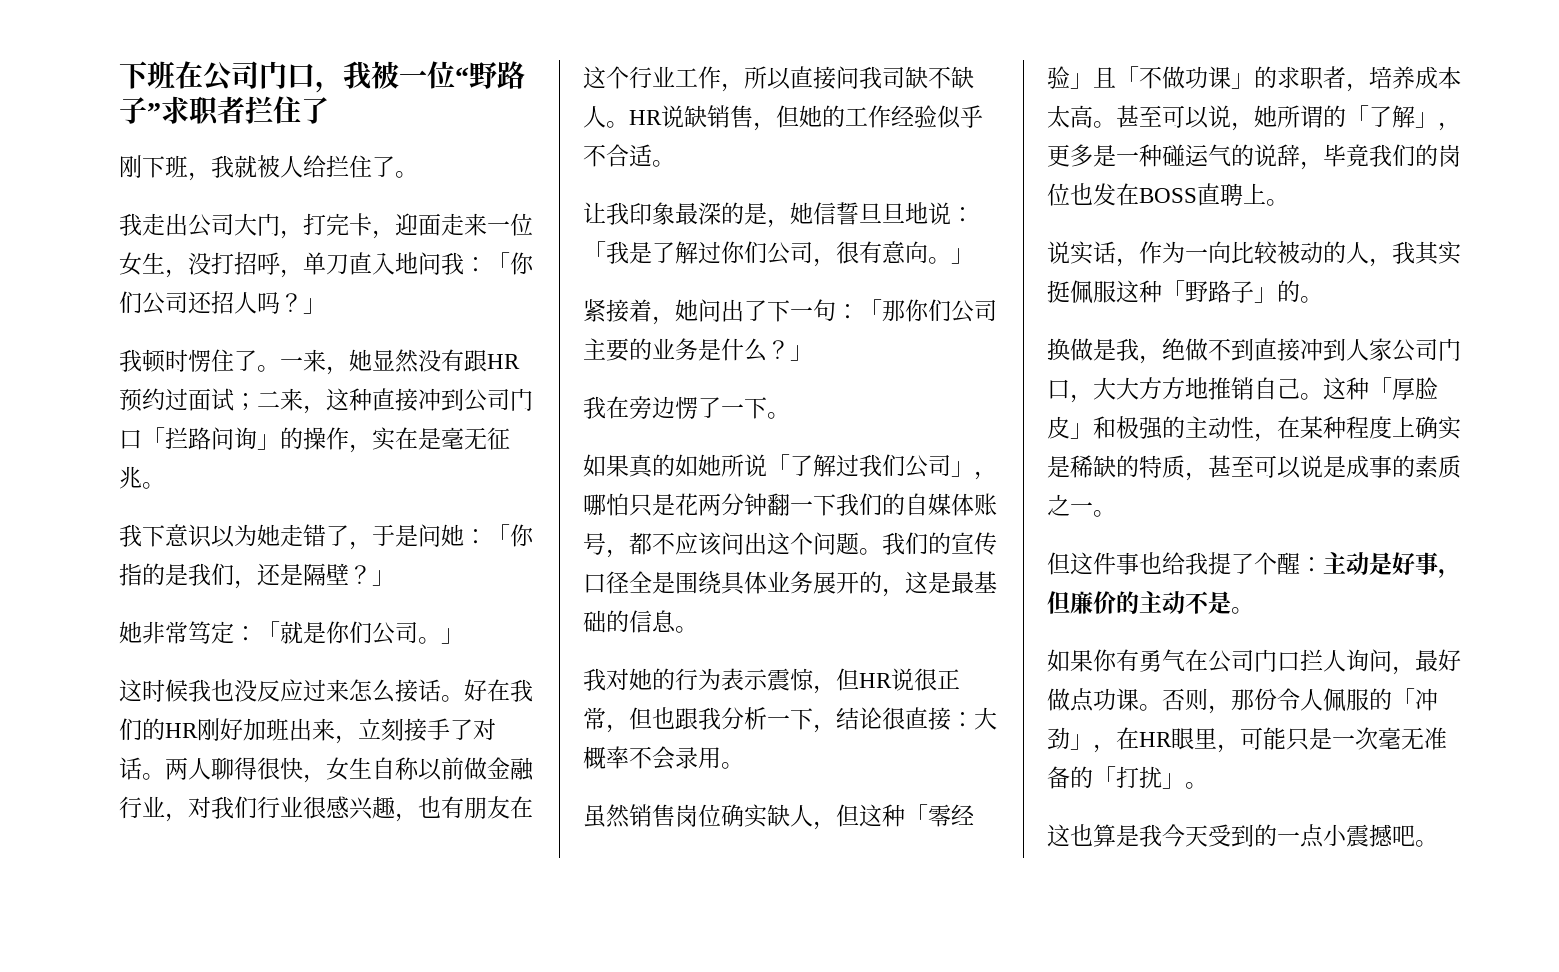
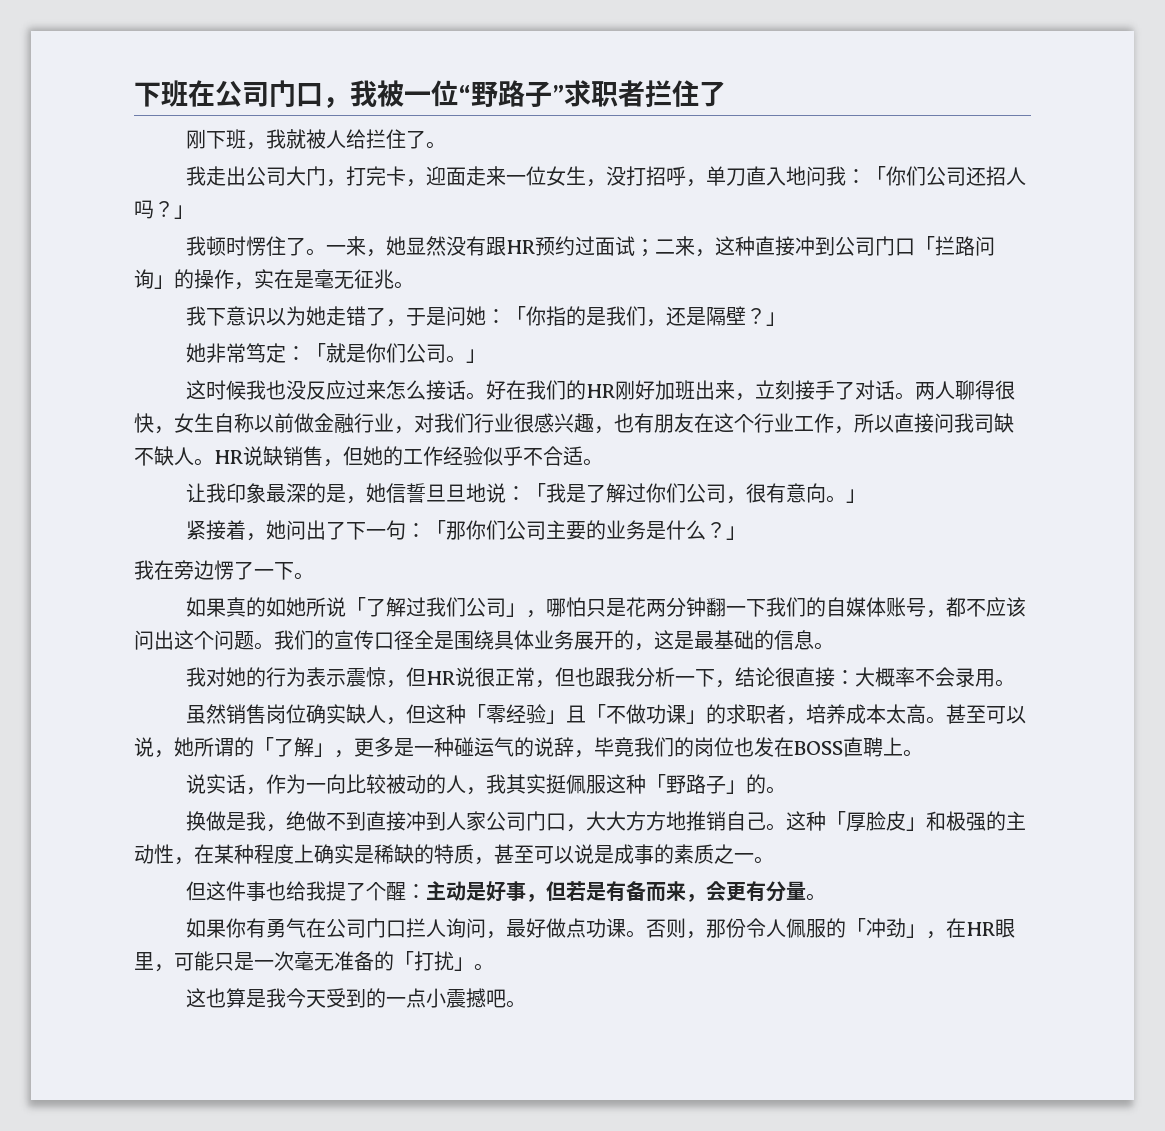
- 但这件事也给我提了个醒：主动是好事，但廉价的主动不是。
+ 但这件事也给我提了个醒：主动是好事，但若是有备而来，会更有分量。

